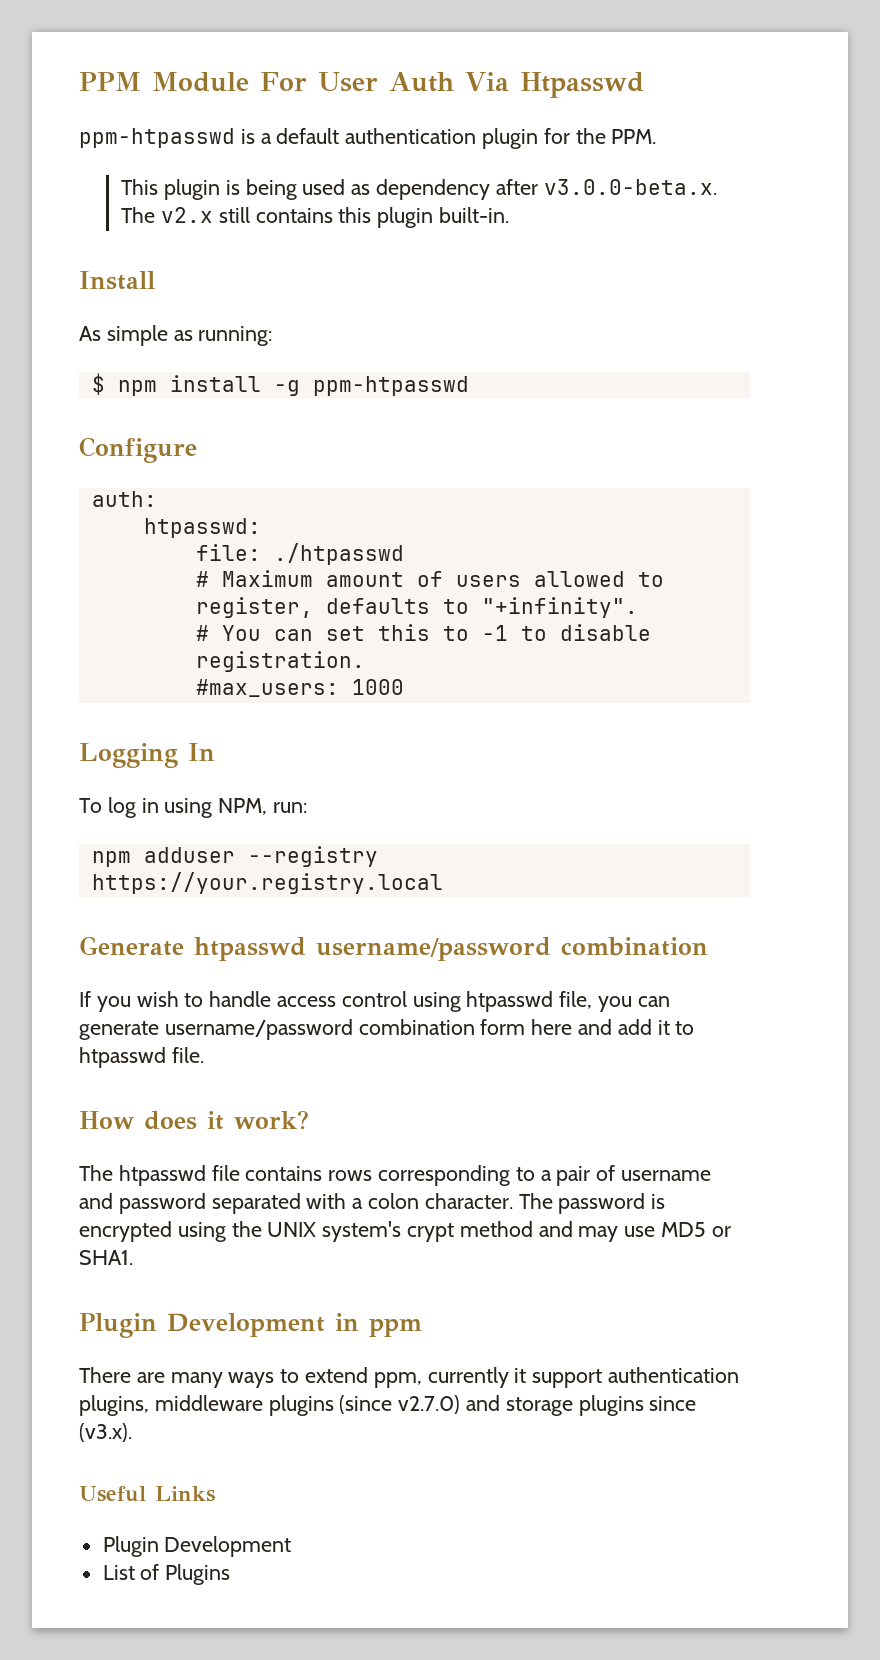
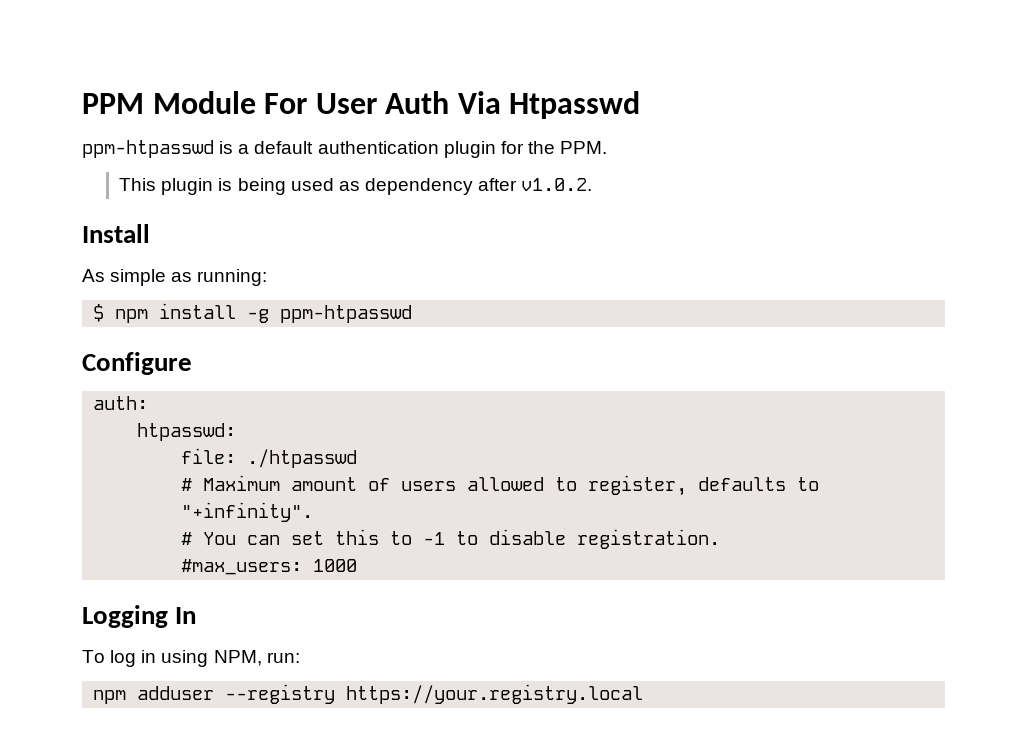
- This plugin is being used as dependency after v3.0.0-beta.x. The v2.x still contains this plugin built-in.
+ This plugin is being used as dependency after v1.0.2.
- Generate htpasswd username/password combination
- If you wish to handle access control using htpasswd file, you can generate username/password combination form here and add it to htpasswd file.
- How does it work?
- The htpasswd file contains rows corresponding to a pair of username and password separated with a colon character. The password is encrypted using the UNIX system's crypt method and may use MD5 or SHA1.
- Plugin Development in ppm
- There are many ways to extend ppm, currently it support authentication plugins, middleware plugins (since v2.7.0) and storage plugins since (v3.x).
- Useful Links
- Plugin Development
- List of Plugins

